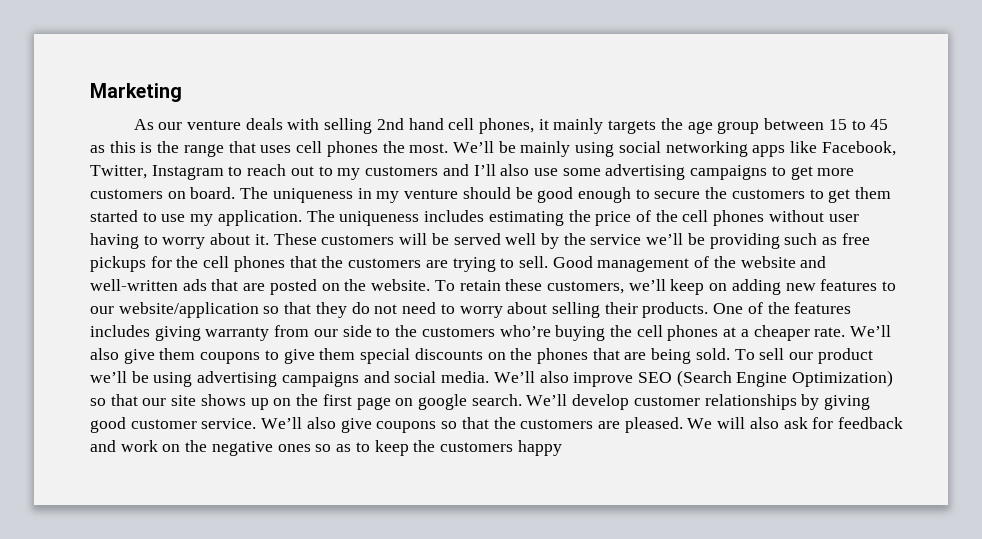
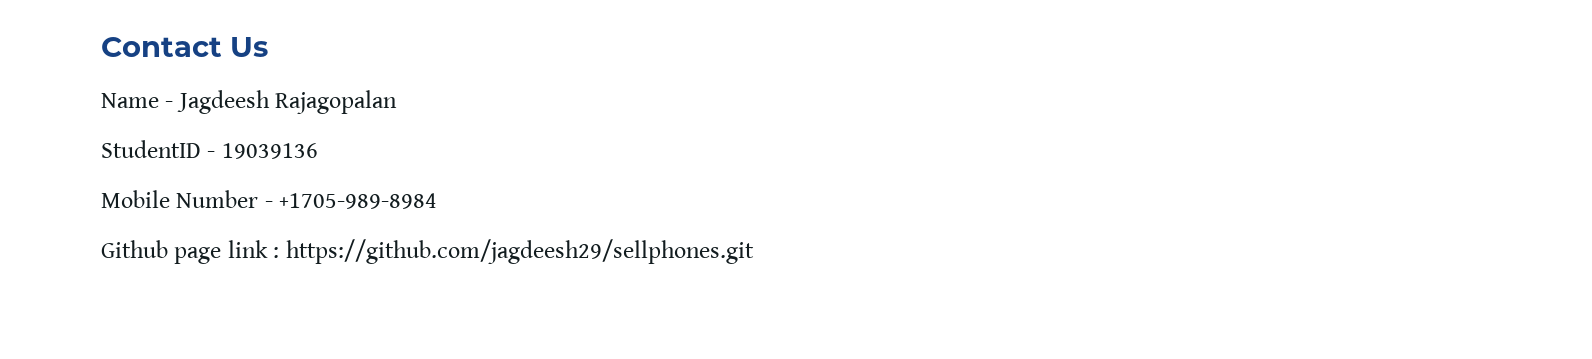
- Marketing
- As our venture deals with selling 2nd hand cell phones, it mainly targets the age group between 15 to 45 as this is the range that uses cell phones the most. We’ll be mainly using social networking apps like Facebook, Twitter, Instagram to reach out to my customers and I’ll also use some advertising campaigns to get more customers on board. The uniqueness in my venture should be good enough to secure the customers to get them started to use my application. The uniqueness includes estimating the price of the cell phones without user having to worry about it. These customers will be served well by the service we’ll be providing such as free pickups for the cell phones that the customers are trying to sell. Good management of the website and well-written ads that are posted on the website. To retain these customers, we’ll keep on adding new features to our website/application so that they do not need to worry about selling their products. One of the features includes giving warranty from our side to the customers who’re buying the cell phones at a cheaper rate. We’ll also give them coupons to give them special discounts on the phones that are being sold. To sell our product we’ll be using advertising campaigns and social media. We’ll also improve SEO (Search Engine Optimization) so that our site shows up on the first page on google search. We’ll develop customer relationships by giving good customer service. We’ll also give coupons so that the customers are pleased. We will also ask for feedback and work on the negative ones so as to keep the customers happy
+ Contact Us
+ Name - Jagdeesh Rajagopalan
+ StudentID - 19039136
+ Mobile Number - +1705-989-8984
+ Github page link : https://github.com/jagdeesh29/sellphones.git

